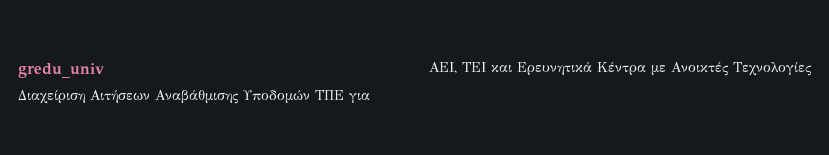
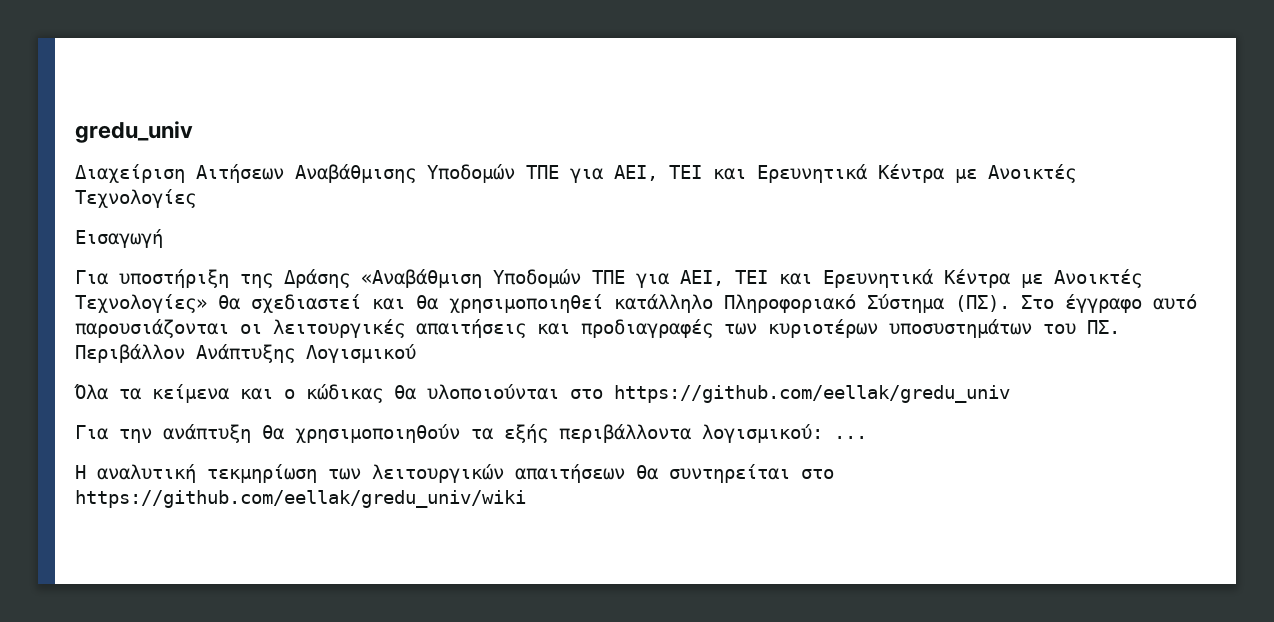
+ Εισαγωγή
+ Για υποστήριξη της Δράσης «Αναβάθμιση Υποδομών ΤΠΕ για ΑΕΙ, ΤΕΙ και Ερευνητικά Κέντρα με Ανοικτές Τεχνολογίες» θα σχεδιαστεί και θα χρησιμοποιηθεί κατάλληλο Πληροφοριακό Σύστημα (ΠΣ). Στο έγγραφο αυτό παρουσιάζονται οι λειτουργικές απαιτήσεις και προδιαγραφές των κυριοτέρων υποσυστημάτων του ΠΣ. Περιβάλλον Ανάπτυξης Λογισμικού
+ Όλα τα κείμενα και ο κώδικας θα υλοποιούνται στο https://github.com/eellak/gredu_univ
+ Για την ανάπτυξη θα χρησιμοποιηθούν τα εξής περιβάλλοντα λογισμικού: ...
+ Η αναλυτική τεκμηρίωση των λειτουργικών απαιτήσεων θα συντηρείται στο https://github.com/eellak/gredu_univ/wiki

